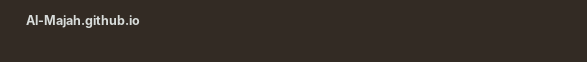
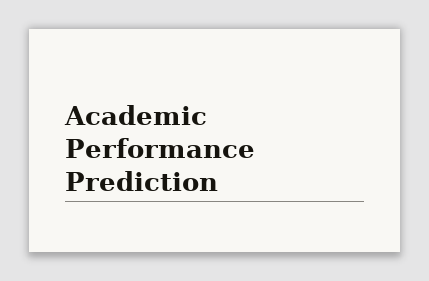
- Al-Majah.github.io
+ Academic Performance Prediction

